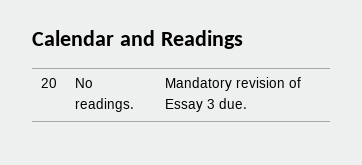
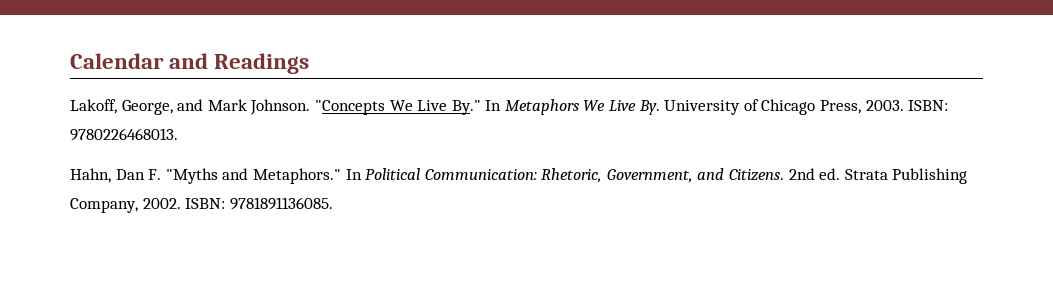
- 20 | No readings. | Mandatory revision of Essay 3 due.
+ Lakoff, George, and Mark Johnson. "Concepts We Live By." In Metaphors We Live By. University of Chicago Press, 2003. ISBN: 9780226468013.
+ Hahn, Dan F. "Myths and Metaphors." In Political Communication: Rhetoric, Government, and Citizens. 2nd ed. Strata Publishing Company, 2002. ISBN: 9781891136085.

